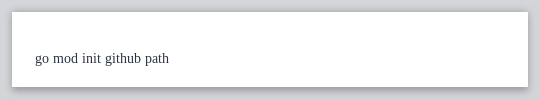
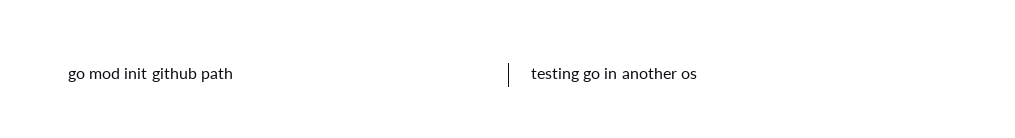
+ testing go in another os

